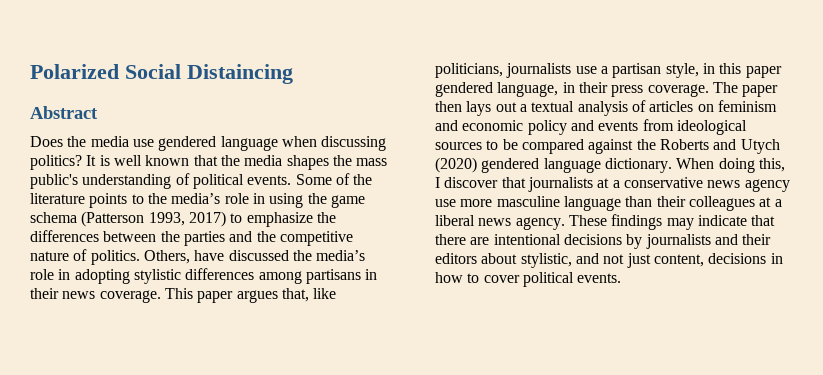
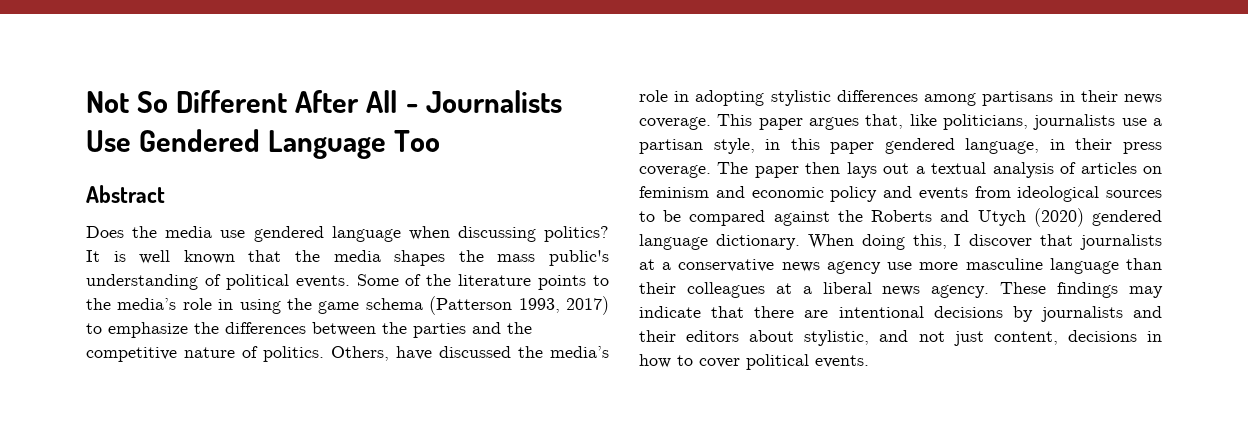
- Polarized Social Distaincing
+ Not So Different After All - Journalists Use Gendered Language Too

